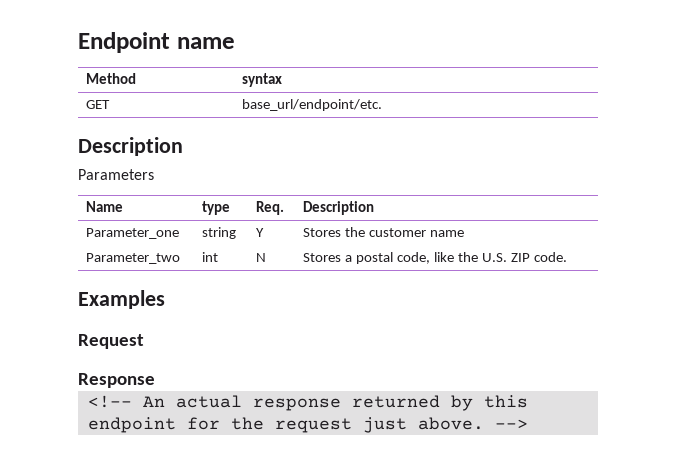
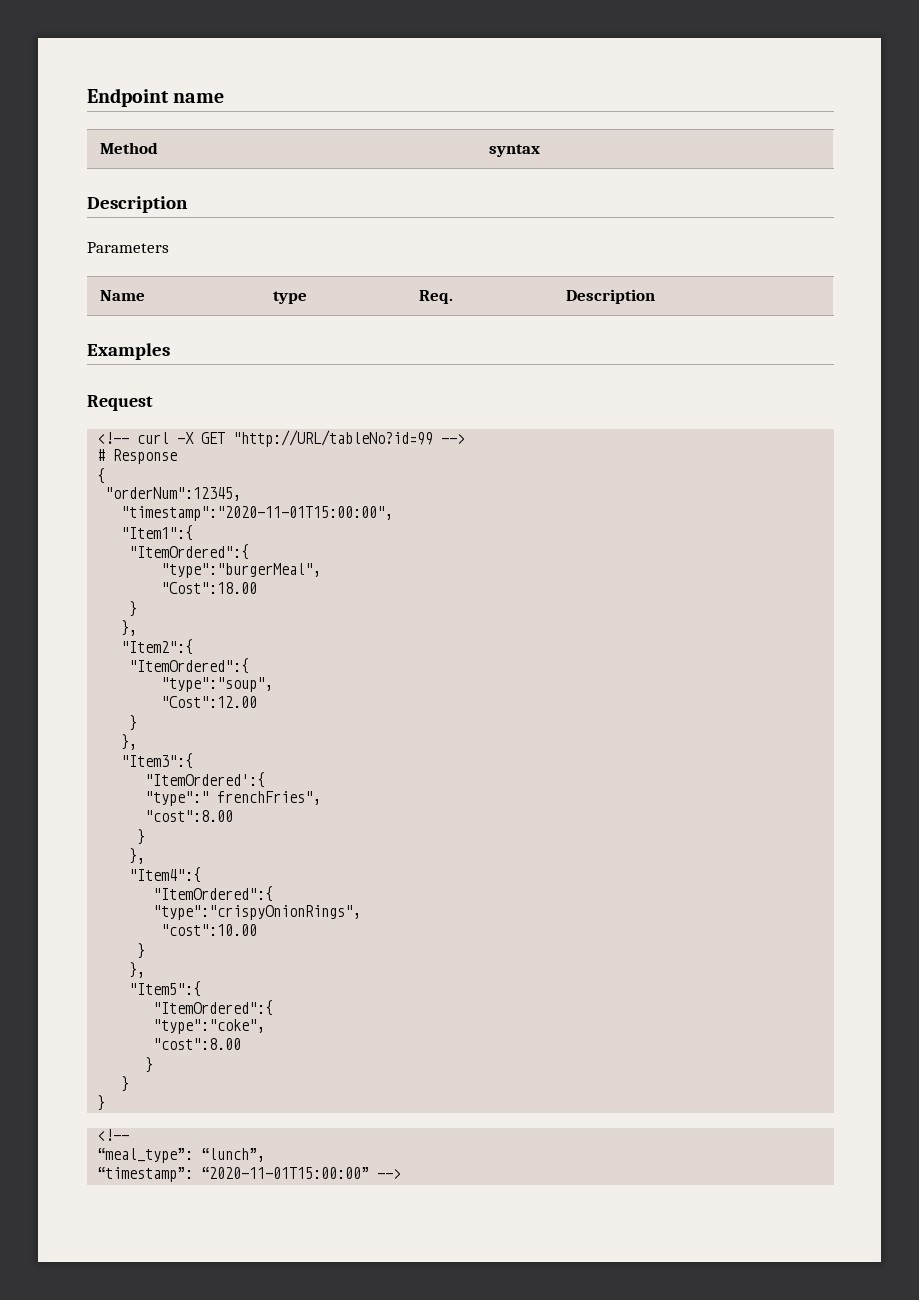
- GET | base_url/endpoint/etc.
- Parameter_one | string | Y | Stores the customer name
- Parameter_two | int | N | Stores a postal code, like the U.S. ZIP code.
  Examples
  Request
- Response
- <!-- An actual response returned by this endpoint for the request just above. -->
+ <!-- curl -X GET "http://URL/tableNo?id=99 -->
+ # Response
+ {
+ "orderNum":12345,
+ "timestamp":"2020-11-01T15:00:00",
+ "Item1":{
+ "ItemOrdered":{
+ "type":"burgerMeal",
+ "Cost":18.00
+ }
+ },
+ "Item2":{
+ "ItemOrdered":{
+ "type":"soup",
+ "Cost":12.00
+ }
+ },
+ "Item3":{
+ "ItemOrdered':{
+ "type":" frenchFries",
+ "cost":8.00
+ }
+ },
+ "Item4":{
+ "ItemOrdered":{
+ "type":"crispyOnionRings",
+ "cost":10.00
+ }
+ },
+ "Item5":{
+ "ItemOrdered":{
+ "type":"coke",
+ "cost":8.00
+ }
+ }
+ }
+ <!--
+ “meal_type”: “lunch”,
+ “timestamp”: “2020-11-01T15:00:00” -->

